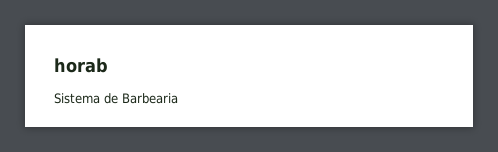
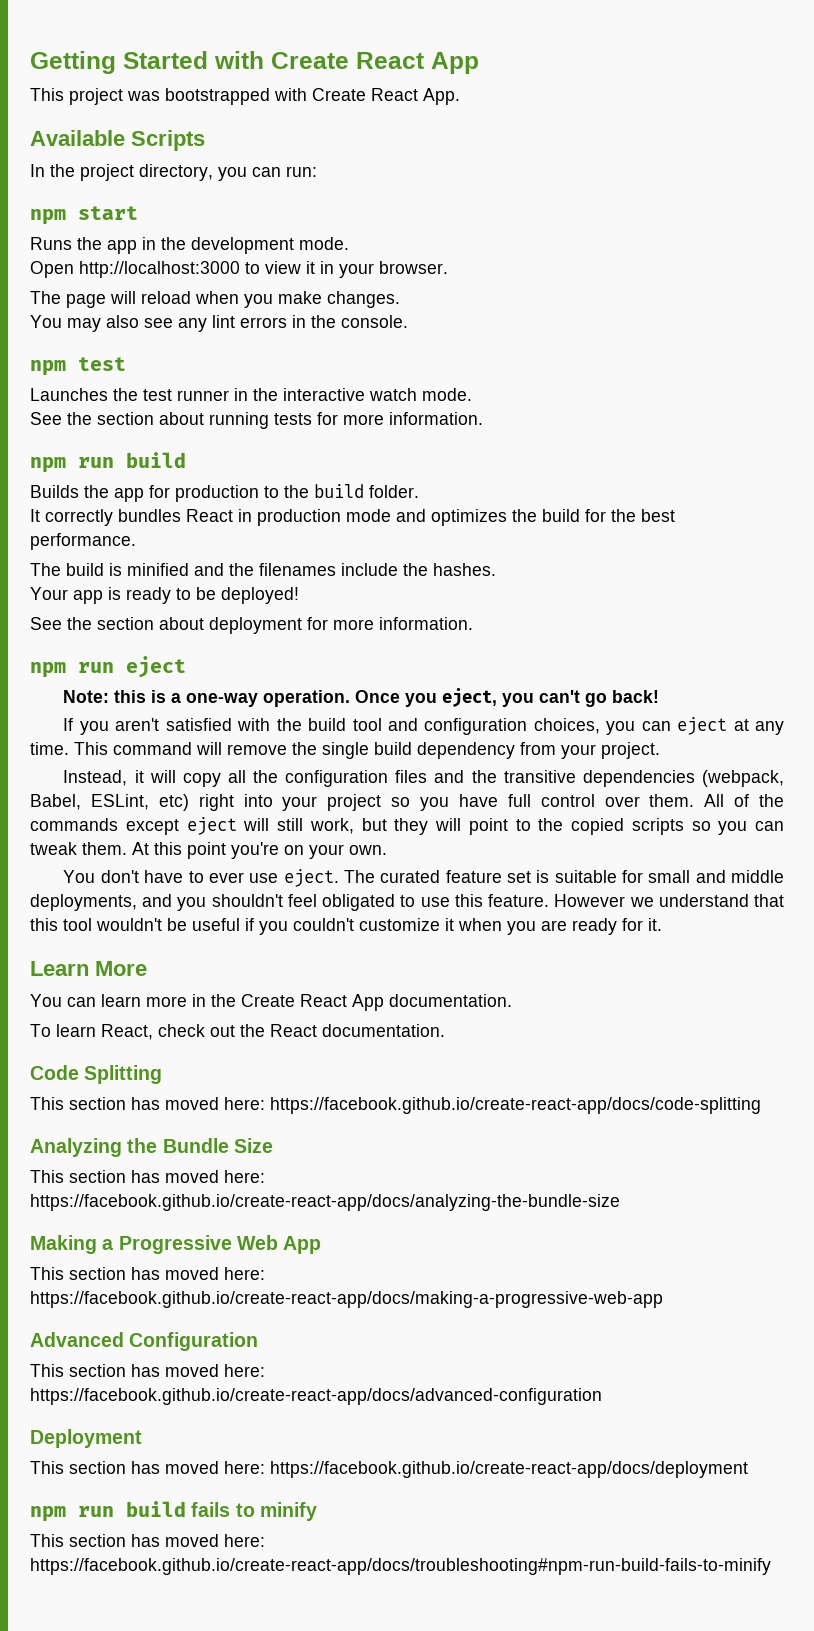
- horab
- Sistema de Barbearia
+ Getting Started with Create React App
+ This project was bootstrapped with Create React App.
+ Available Scripts
+ In the project directory, you can run:
+ npm start
+ Runs the app in the development mode.
+ Open http://localhost:3000 to view it in your browser.
+ The page will reload when you make changes.
+ You may also see any lint errors in the console.
+ npm test
+ Launches the test runner in the interactive watch mode.
+ See the section about running tests for more information.
+ npm run build
+ Builds the app for production to the build folder.
+ It correctly bundles React in production mode and optimizes the build for the best performance.
+ The build is minified and the filenames include the hashes.
+ Your app is ready to be deployed!
+ See the section about deployment for more information.
+ npm run eject
+ Note: this is a one-way operation. Once you eject, you can't go back!
+ If you aren't satisfied with the build tool and configuration choices, you can eject at any time. This command will remove the single build dependency from your project.
+ Instead, it will copy all the configuration files and the transitive dependencies (webpack, Babel, ESLint, etc) right into your project so you have full control over them. All of the commands except eject will still work, but they will point to the copied scripts so you can tweak them. At this point you're on your own.
+ You don't have to ever use eject. The curated feature set is suitable for small and middle deployments, and you shouldn't feel obligated to use this feature. However we understand that this tool wouldn't be useful if you couldn't customize it when you are ready for it.
+ Learn More
+ You can learn more in the Create React App documentation.
+ To learn React, check out the React documentation.
+ Code Splitting
+ This section has moved here: https://facebook.github.io/create-react-app/docs/code-splitting
+ Analyzing the Bundle Size
+ This section has moved here: https://facebook.github.io/create-react-app/docs/analyzing-the-bundle-size
+ Making a Progressive Web App
+ This section has moved here: https://facebook.github.io/create-react-app/docs/making-a-progressive-web-app
+ Advanced Configuration
+ This section has moved here: https://facebook.github.io/create-react-app/docs/advanced-configuration
+ Deployment
+ This section has moved here: https://facebook.github.io/create-react-app/docs/deployment
+ npm run build fails to minify
+ This section has moved here: https://facebook.github.io/create-react-app/docs/troubleshooting#npm-run-build-fails-to-minify

